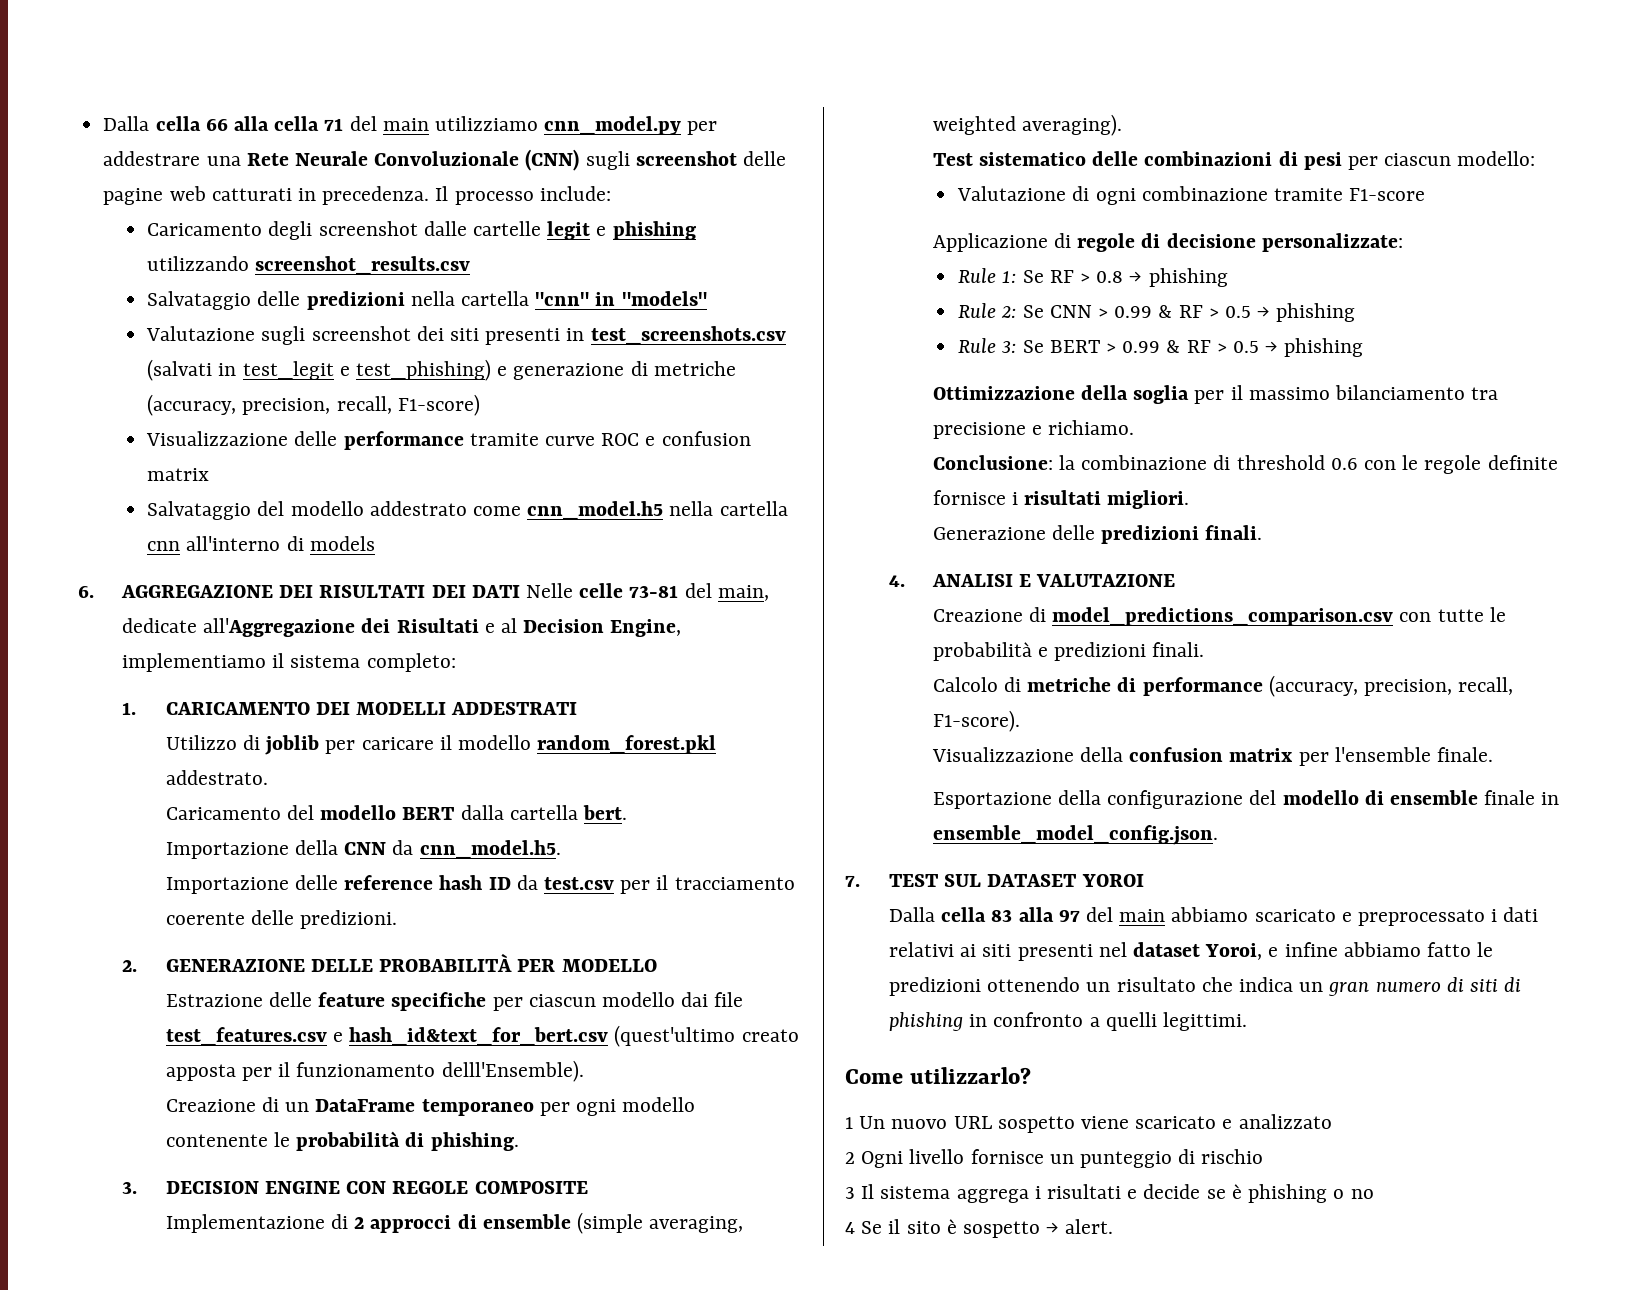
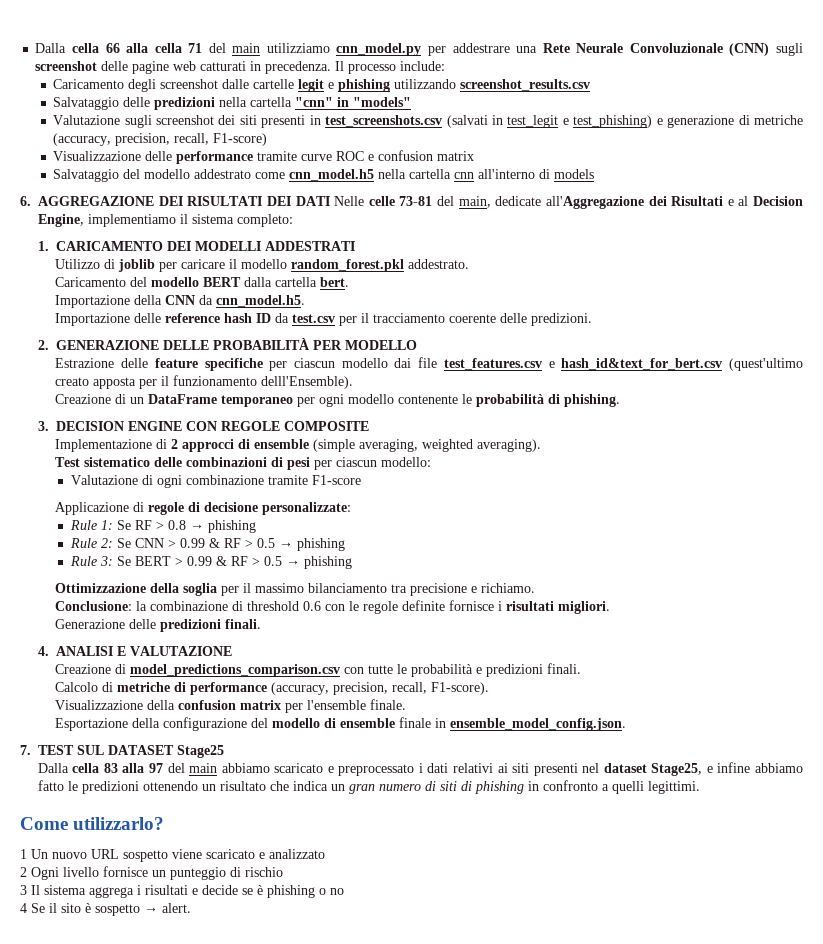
- 7. TEST SUL DATASET YOROI
+ 7. TEST SUL DATASET Stage25
- Dalla cella 83 alla 97 del main abbiamo scaricato e preprocessato i dati relativi ai siti presenti nel dataset Yoroi, e infine abbiamo fatto le predizioni ottenendo un risultato che indica un gran numero di siti di phishing in confronto a quelli legittimi.
+ Dalla cella 83 alla 97 del main abbiamo scaricato e preprocessato i dati relativi ai siti presenti nel dataset Stage25, e infine abbiamo fatto le predizioni ottenendo un risultato che indica un gran numero di siti di phishing in confronto a quelli legittimi.

